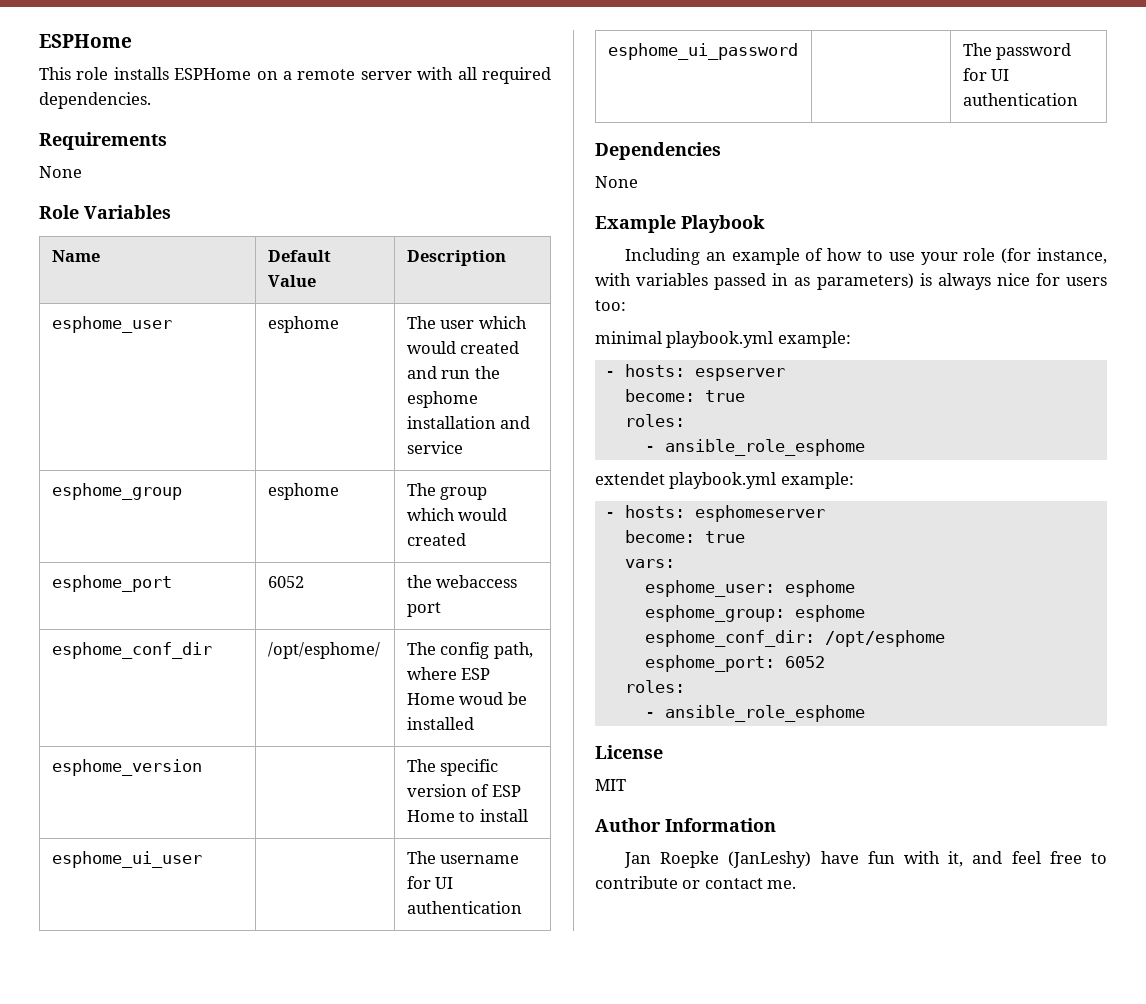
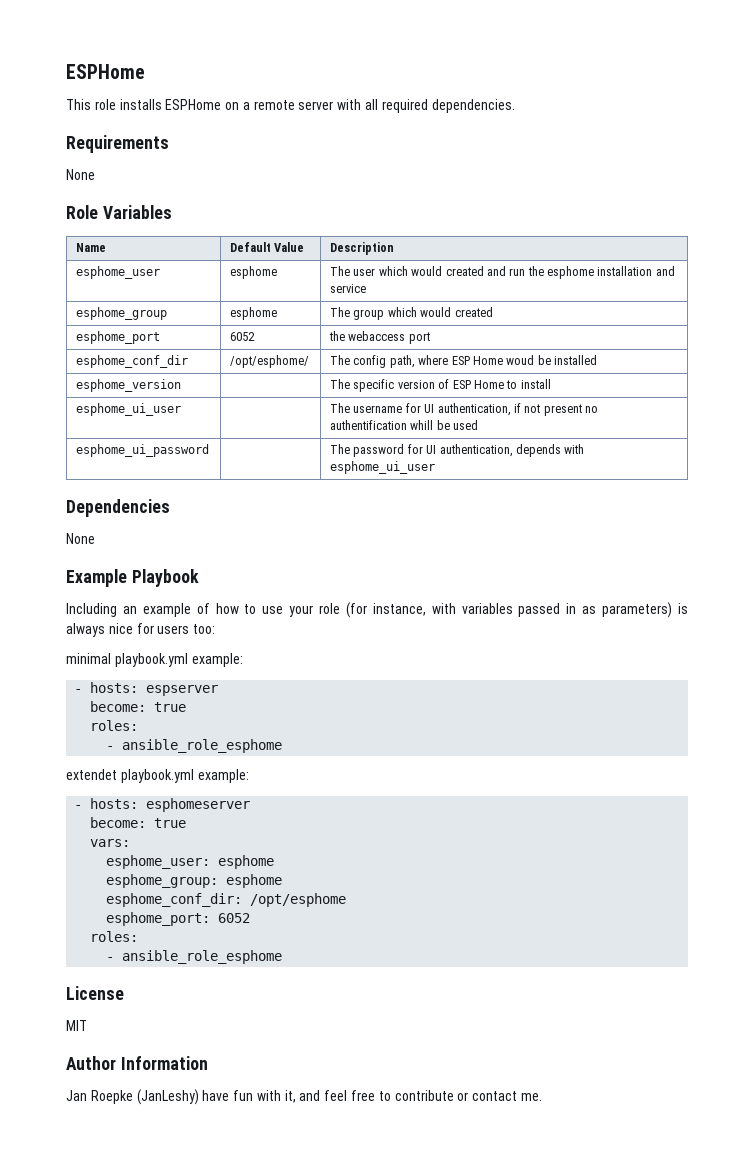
- esphome_ui_user | | The username for UI authentication
+ esphome_ui_user | | The username for UI authentication, if not present no authentification whill be used
- esphome_ui_password | | The password for UI authentication
+ esphome_ui_password | | The password for UI authentication, depends with esphome_ui_user

